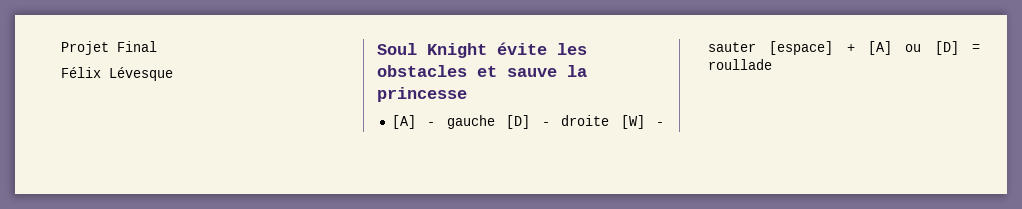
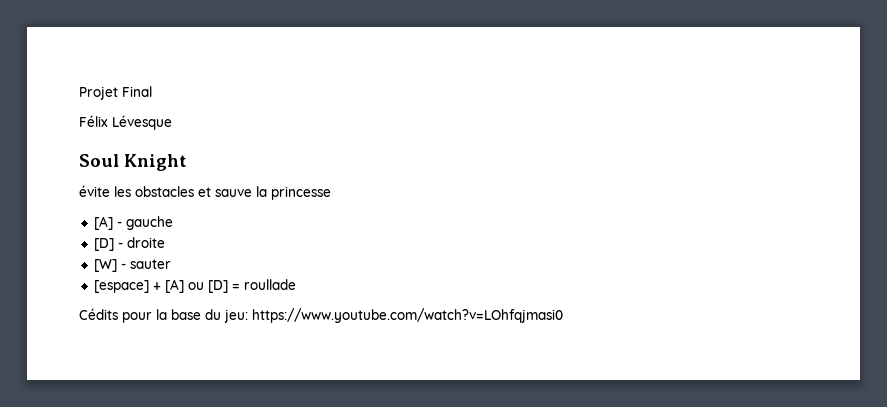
- Soul Knight évite les obstacles et sauve la princesse
+ Soul Knight
+ évite les obstacles et sauve la princesse
- [A] - gauche [D] - droite [W] - sauter [espace] + [A] ou [D] = roullade
+ [A] - gauche
+ [D] - droite
+ [W] - sauter
+ [espace] + [A] ou [D] = roullade
+ Cédits pour la base du jeu: https://www.youtube.com/watch?v=LOhfqjmasi0

